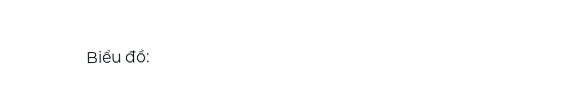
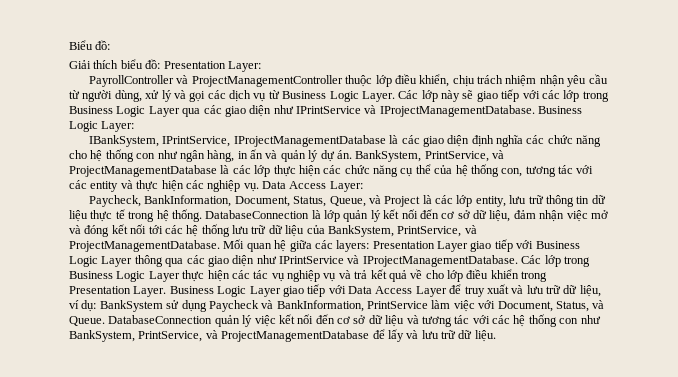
+ Giải thích biểu đồ: Presentation Layer:
+ PayrollController và ProjectManagementController thuộc lớp điều khiển, chịu trách nhiệm nhận yêu cầu từ người dùng, xử lý và gọi các dịch vụ từ Business Logic Layer. Các lớp này sẽ giao tiếp với các lớp trong Business Logic Layer qua các giao diện như IPrintService và IProjectManagementDatabase. Business Logic Layer:
+ IBankSystem, IPrintService, IProjectManagementDatabase là các giao diện định nghĩa các chức năng cho hệ thống con như ngân hàng, in ấn và quản lý dự án. BankSystem, PrintService, và ProjectManagementDatabase là các lớp thực hiện các chức năng cụ thể của hệ thống con, tương tác với các entity và thực hiện các nghiệp vụ. Data Access Layer:
+ Paycheck, BankInformation, Document, Status, Queue, và Project là các lớp entity, lưu trữ thông tin dữ liệu thực tế trong hệ thống. DatabaseConnection là lớp quản lý kết nối đến cơ sở dữ liệu, đảm nhận việc mở và đóng kết nối tới các hệ thống lưu trữ dữ liệu của BankSystem, PrintService, và ProjectManagementDatabase. Mối quan hệ giữa các layers: Presentation Layer giao tiếp với Business Logic Layer thông qua các giao diện như IPrintService và IProjectManagementDatabase. Các lớp trong Business Logic Layer thực hiện các tác vụ nghiệp vụ và trả kết quả về cho lớp điều khiển trong Presentation Layer. Business Logic Layer giao tiếp với Data Access Layer để truy xuất và lưu trữ dữ liệu, ví dụ: BankSystem sử dụng Paycheck và BankInformation, PrintService làm việc với Document, Status, và Queue. DatabaseConnection quản lý việc kết nối đến cơ sở dữ liệu và tương tác với các hệ thống con như BankSystem, PrintService, và ProjectManagementDatabase để lấy và lưu trữ dữ liệu.

